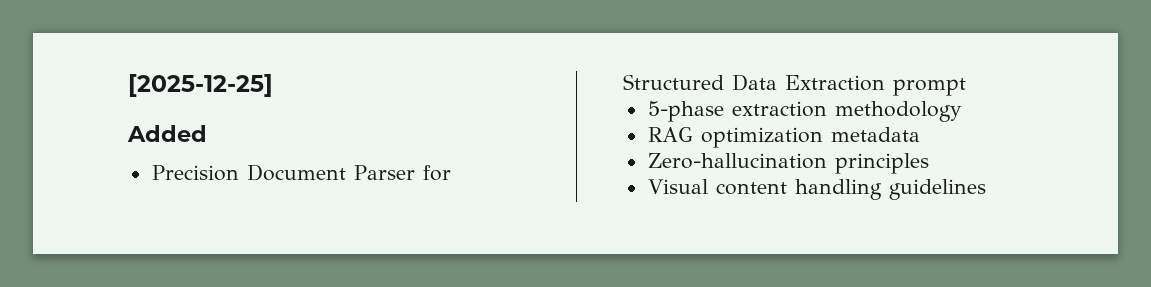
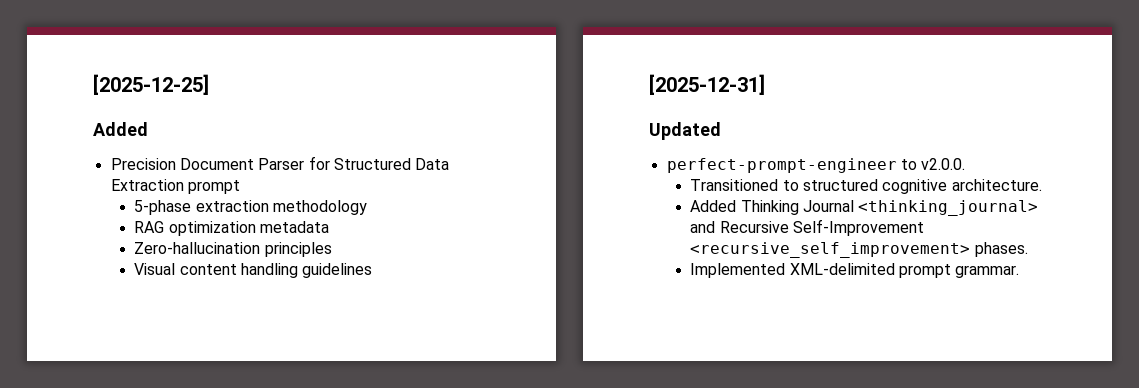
+ [2025-12-31]
+ Updated
+ perfect-prompt-engineer to v2.0.0.
+ Transitioned to structured cognitive architecture.
+ Added Thinking Journal <thinking_journal> and Recursive Self-Improvement <recursive_self_improvement> phases.
+ Implemented XML-delimited prompt grammar.

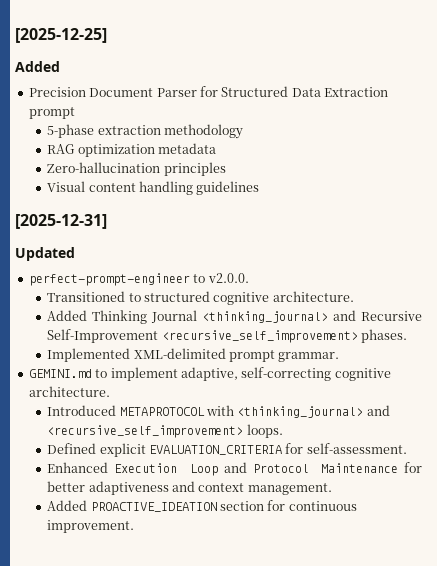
+ GEMINI.md to implement adaptive, self-correcting cognitive architecture.
+ Introduced METAPROTOCOL with <thinking_journal> and <recursive_self_improvement> loops.
+ Defined explicit EVALUATION_CRITERIA for self-assessment.
+ Enhanced Execution Loop and Protocol Maintenance for better adaptiveness and context management.
+ Added PROACTIVE_IDEATION section for continuous improvement.

